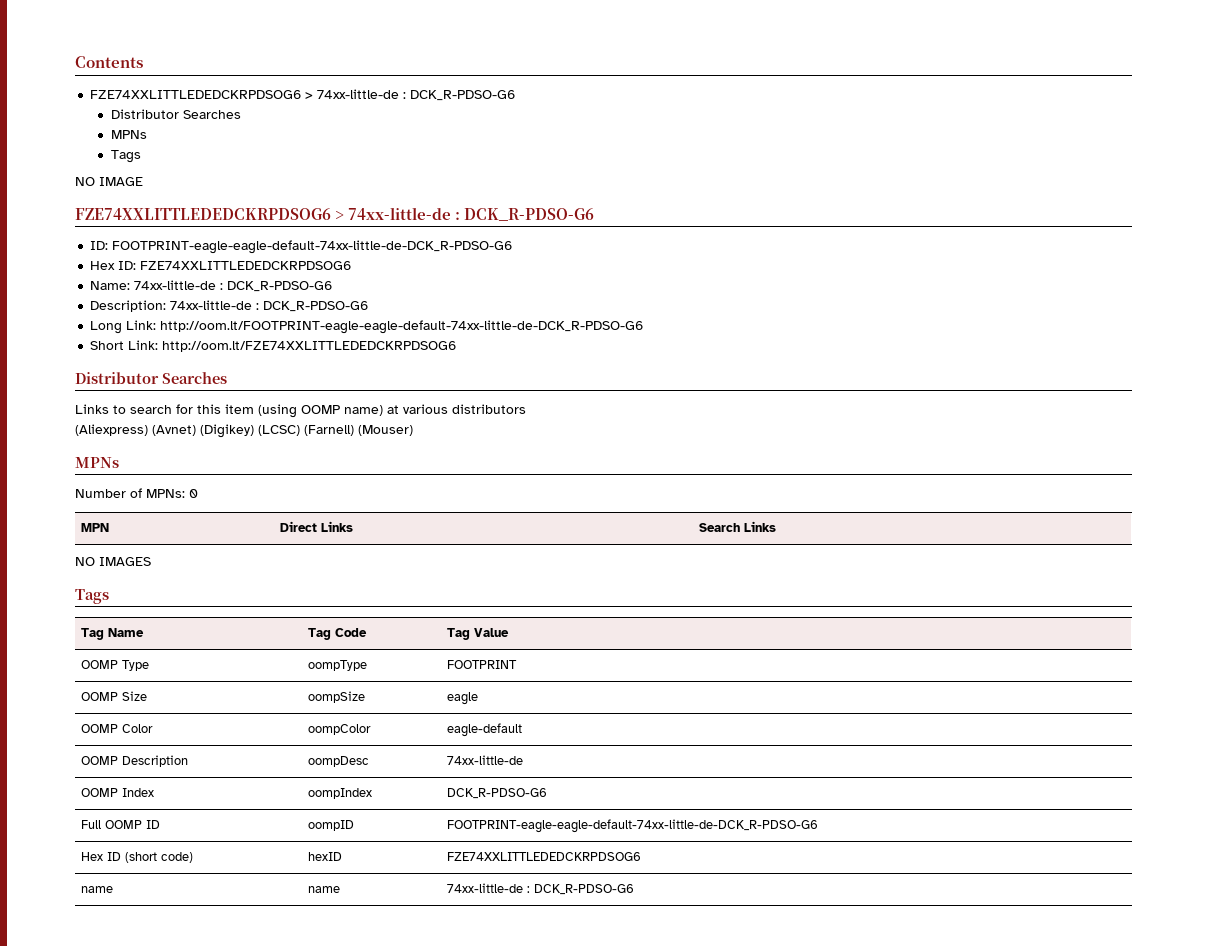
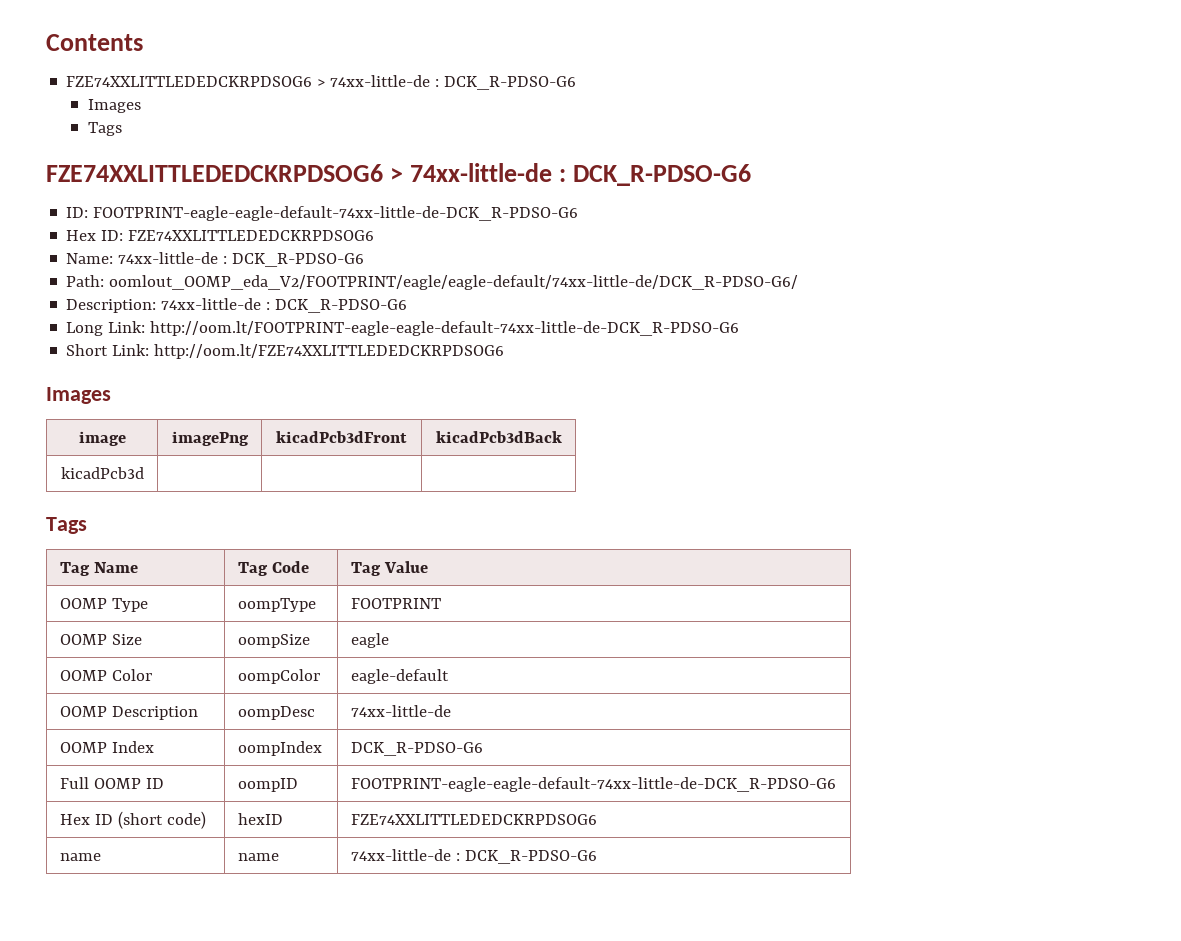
  Contents
  FZE74XXLITTLEDEDCKRPDSOG6 > 74xx-little-de : DCK_R-PDSO-G6
- Distributor Searches
- MPNs
+ Images
  Tags
- NO IMAGE
+ Path: oomlout_OOMP_eda_V2/FOOTPRINT/eagle/eagle-default/74xx-little-de/DCK_R-PDSO-G6/
  Short Link: http://oom.lt/FZE74XXLITTLEDEDCKRPDSOG6
- Distributor Searches
- Links to search for this item (using OOMP name) at various distributors
- (Aliexpress) (Avnet) (Digikey) (LCSC) (Farnell) (Mouser)
- MPNs
- Number of MPNs: 0
- MPN | Direct Links | Search Links
- NO IMAGES
+ Images
+ image | imagePng | kicadPcb3dFront | kicadPcb3dBack
+ kicadPcb3d | | |

